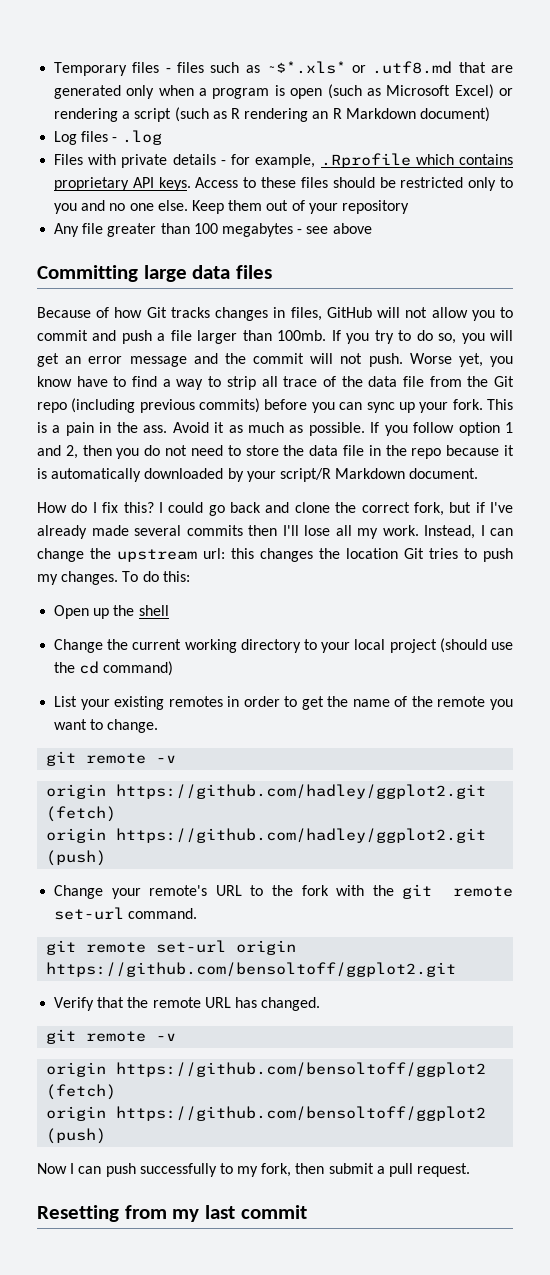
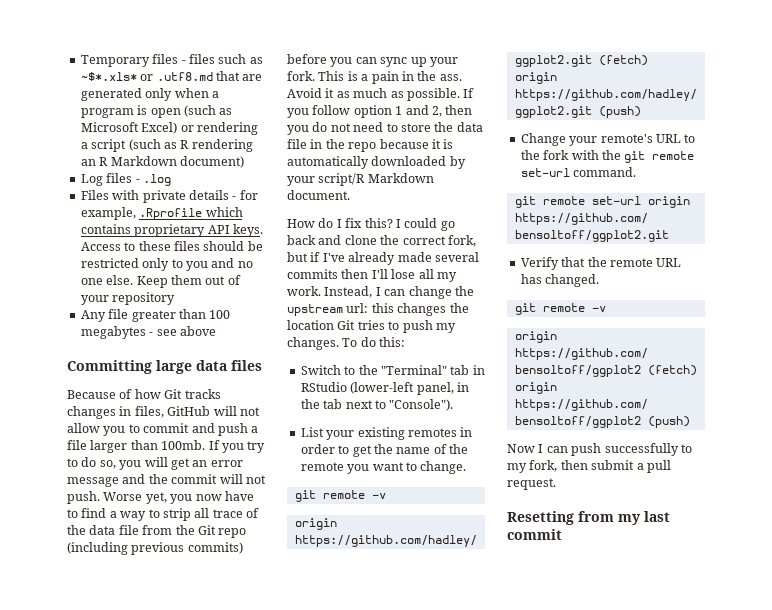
- Worse yet, you know have to find a way to strip all trace of the data file from the Git repo (including previous commits) before you can sync up your fork.
+ Worse yet, you now have to find a way to strip all trace of the data file from the Git repo (including previous commits) before you can sync up your fork.
- Open up the shell
- Change the current working directory to your local project (should use the cd command)
+ Switch to the "Terminal" tab in RStudio (lower-left panel, in the tab next to "Console").

